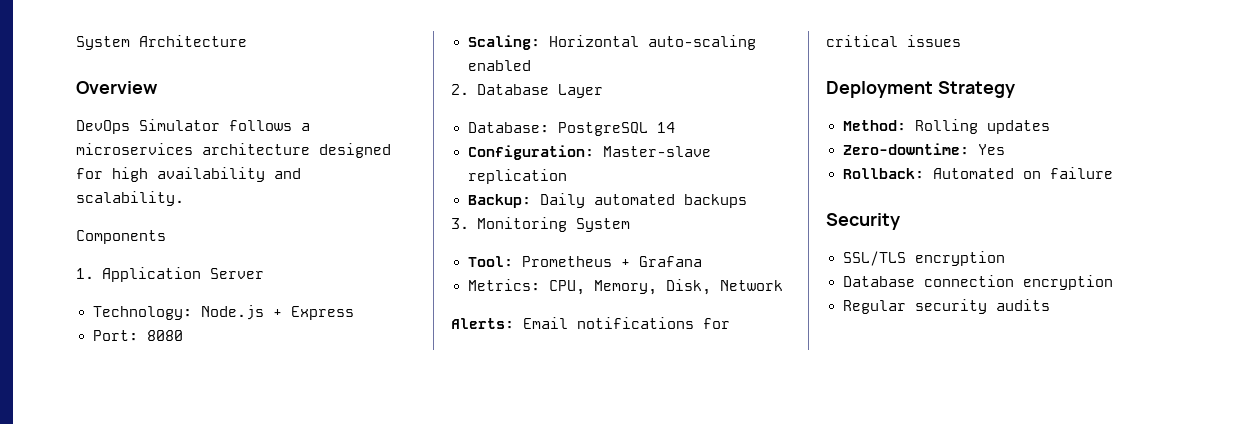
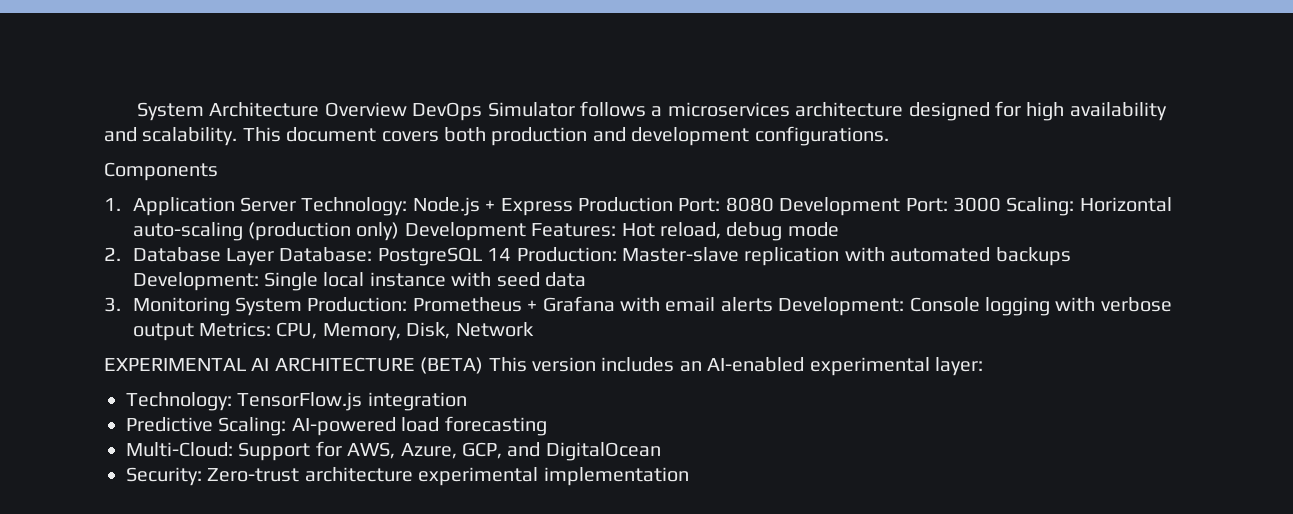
- System Architecture
- Overview
- DevOps Simulator follows a microservices architecture designed for high availability and scalability.
+ System Architecture Overview DevOps Simulator follows a microservices architecture designed for high availability and scalability. This document covers both production and development configurations.
- 1. Application Server
- Technology: Node.js + Express
- Port: 8080
- Scaling: Horizontal auto-scaling enabled
+ 1. Application Server Technology: Node.js + Express Production Port: 8080 Development Port: 3000 Scaling: Horizontal auto-scaling (production only) Development Features: Hot reload, debug mode
- 2. Database Layer
- Database: PostgreSQL 14
- Configuration: Master-slave replication
- Backup: Daily automated backups
+ 2. Database Layer Database: PostgreSQL 14 Production: Master-slave replication with automated backups Development: Single local instance with seed data
- 3. Monitoring System
- Tool: Prometheus + Grafana
- Metrics: CPU, Memory, Disk, Network
+ 3. Monitoring System Production: Prometheus + Grafana with email alerts Development: Console logging with verbose output Metrics: CPU, Memory, Disk, Network
- Alerts: Email notifications for critical issues
- Deployment Strategy
- Method: Rolling updates
- Zero-downtime: Yes
- Rollback: Automated on failure
- Security
- SSL/TLS encryption
- Database connection encryption
- Regular security audits
+ EXPERIMENTAL AI ARCHITECTURE (BETA) This version includes an AI-enabled experimental layer:
+ Technology: TensorFlow.js integration
+ Predictive Scaling: AI-powered load forecasting
+ Multi-Cloud: Support for AWS, Azure, GCP, and DigitalOcean
+ Security: Zero-trust architecture experimental implementation

